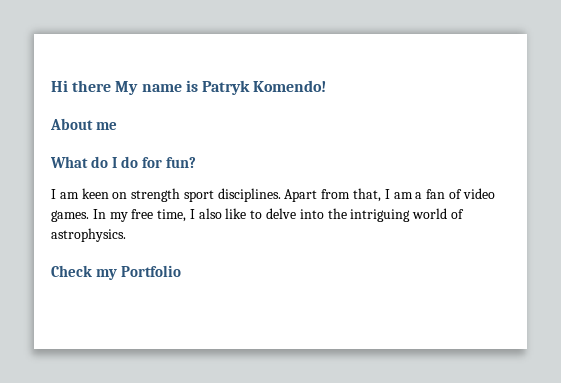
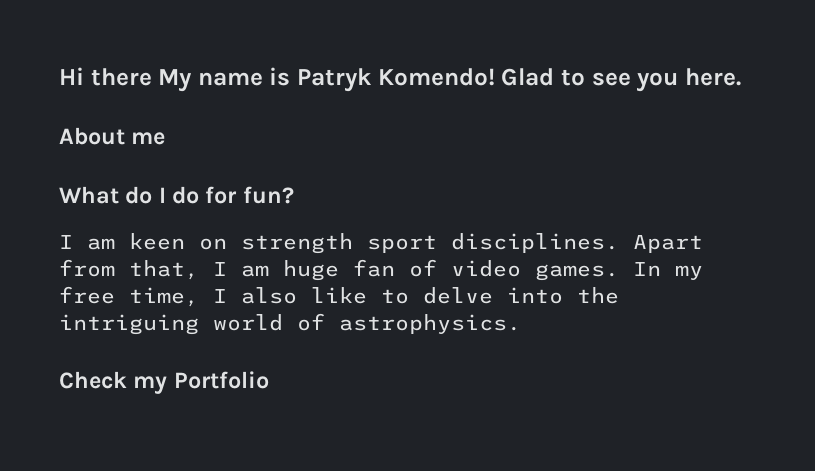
+ Glad to see you here.
- Apart from that, I am a fan of video games.
+ Apart from that, I am huge fan of video games.

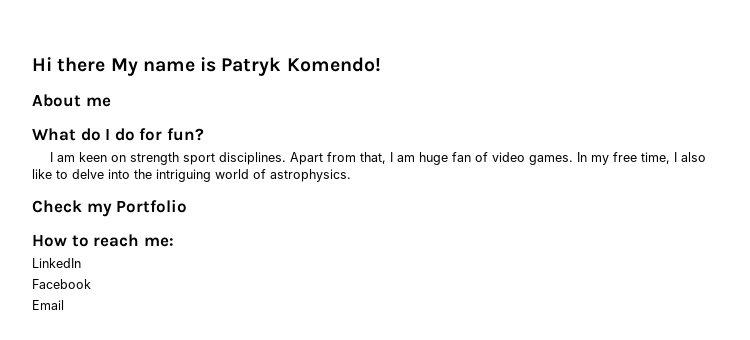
- Glad to see you here.
+ How to reach me:
+ LinkedIn
+ Facebook
+ Email

